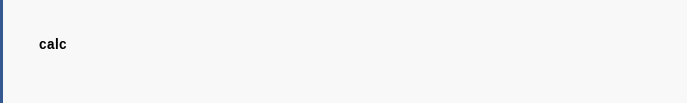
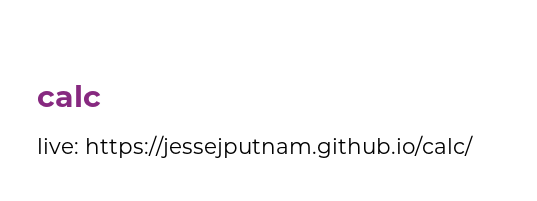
+ live: https://jessejputnam.github.io/calc/

